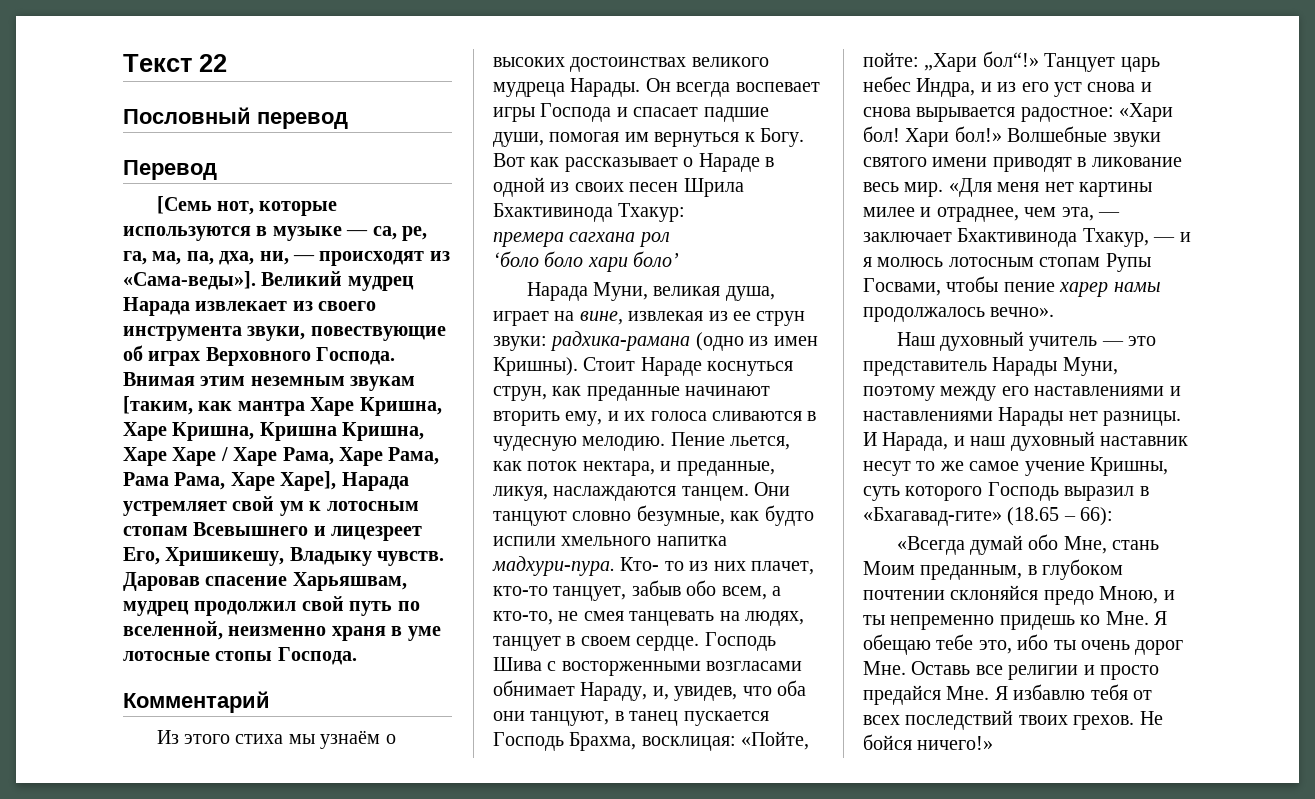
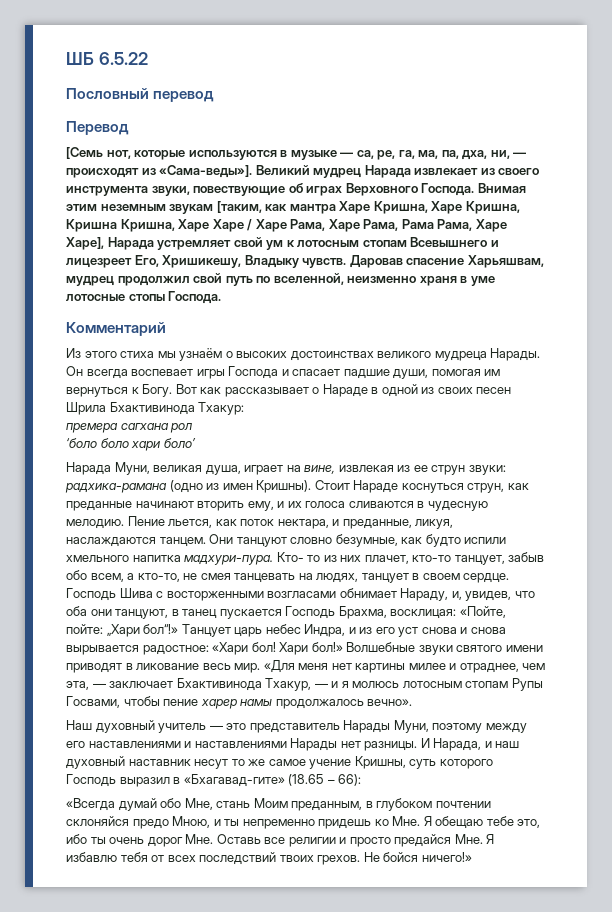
- Текст 22
+ ШБ 6.5.22

